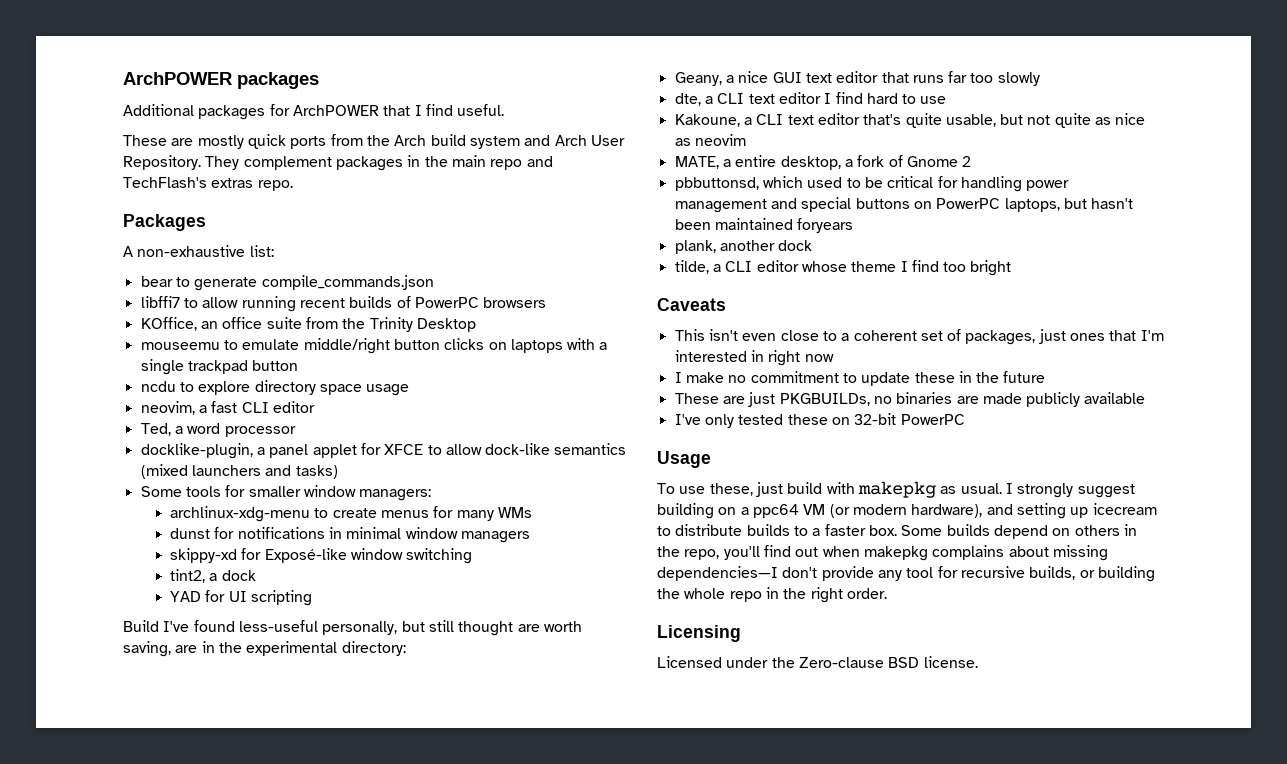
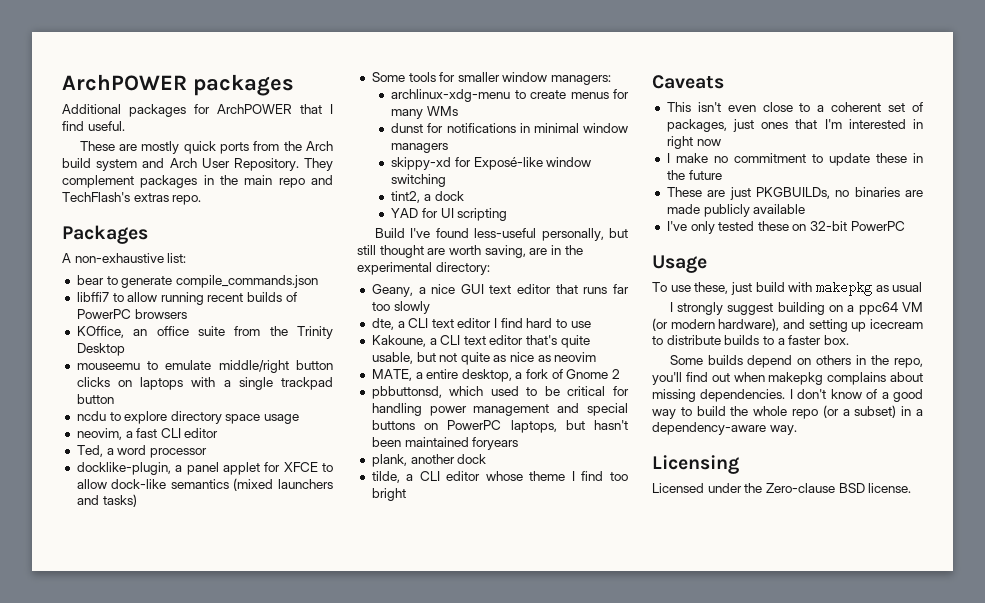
- To use these, just build with makepkg as usual. I strongly suggest building on a ppc64 VM (or modern hardware), and setting up icecream to distribute builds to a faster box. Some builds depend on others in the repo, you'll find out when makepkg complains about missing dependencies—I don't provide any tool for recursive builds, or building the whole repo in the right order.
+ To use these, just build with makepkg as usual
+ I strongly suggest building on a ppc64 VM (or modern hardware), and setting up icecream to distribute builds to a faster box.
+ Some builds depend on others in the repo, you'll find out when makepkg complains about missing dependencies. I don't know of a good way to build the whole repo (or a subset) in a dependency-aware way.

